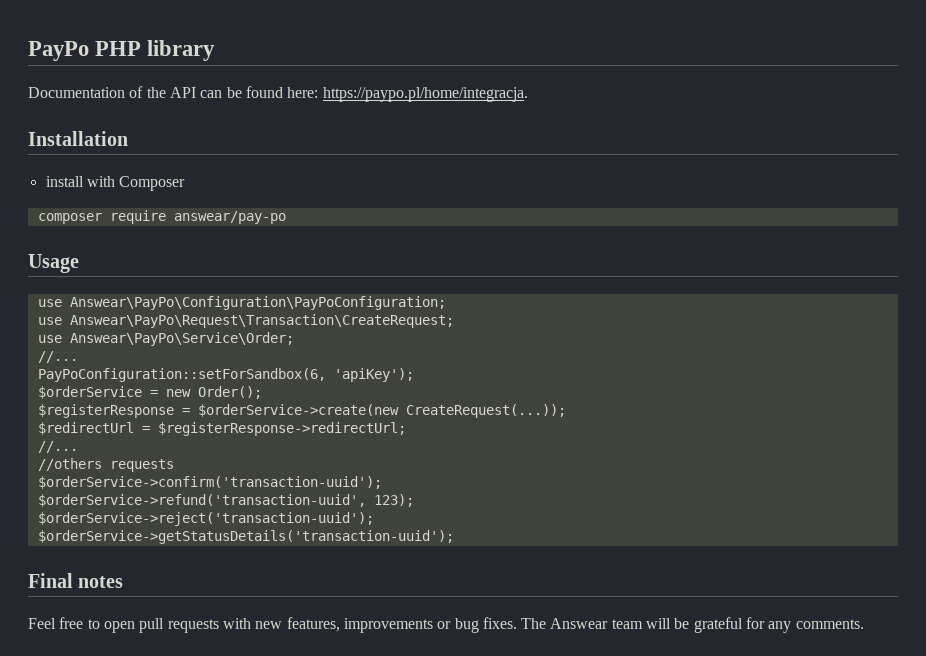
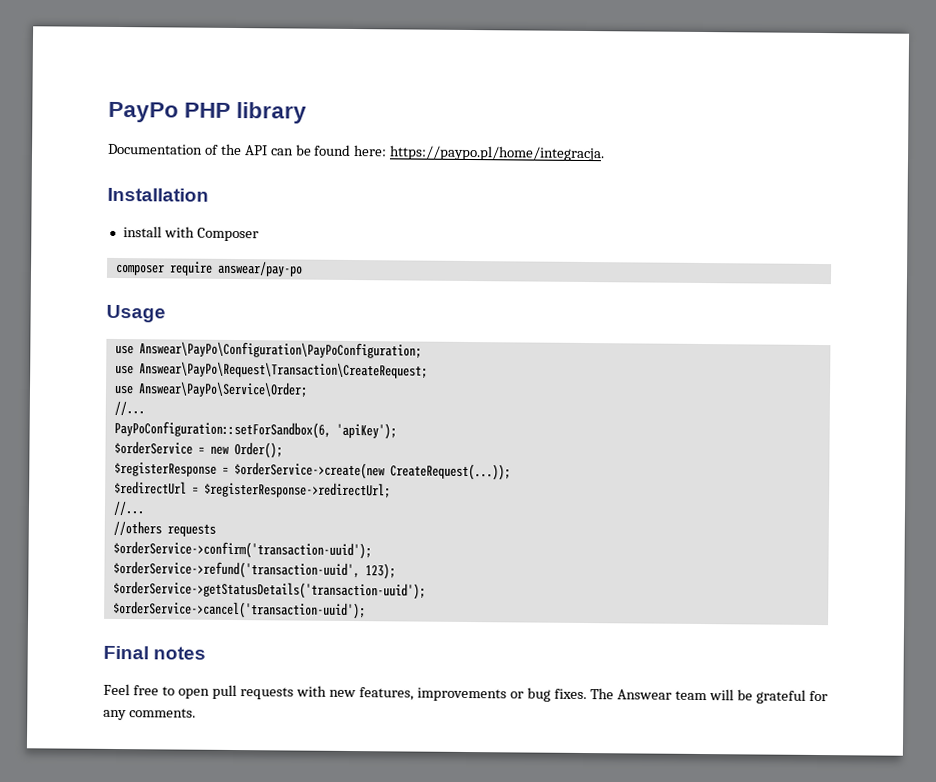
- $orderService->reject('transaction-uuid');
  $orderService->getStatusDetails('transaction-uuid');
+ $orderService->cancel('transaction-uuid');

